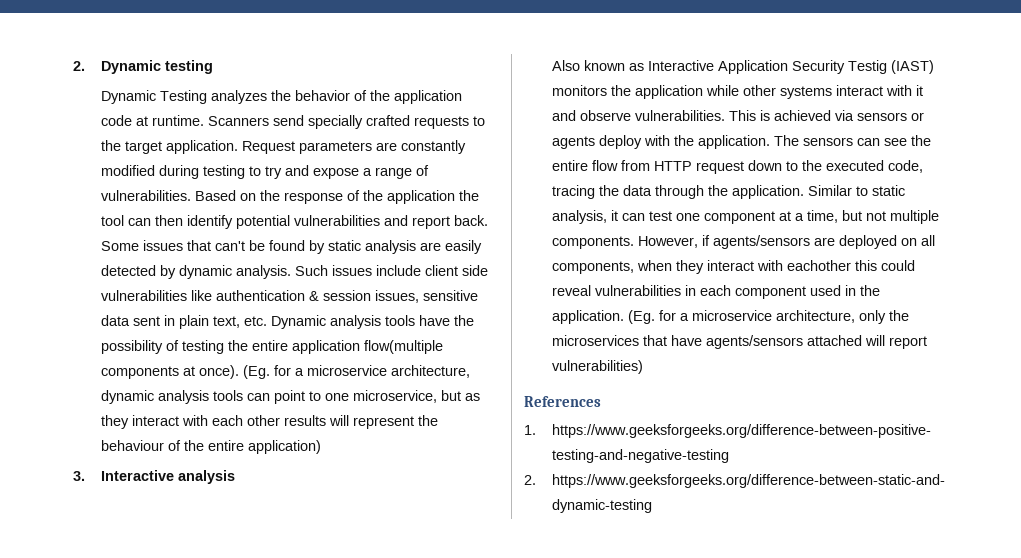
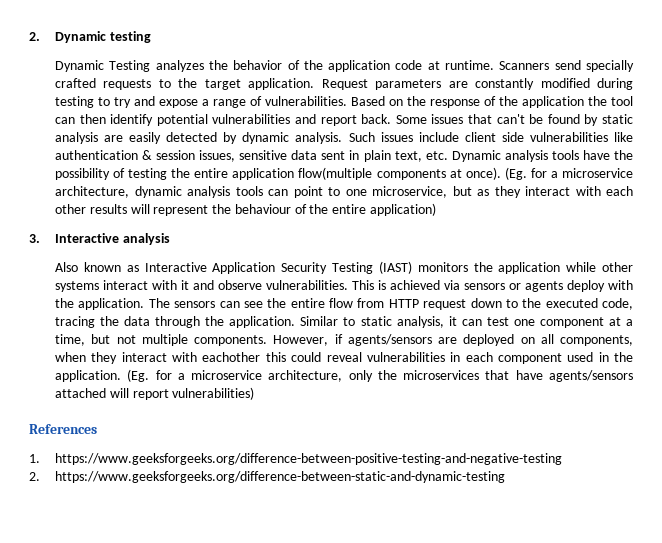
- Also known as Interactive Application Security Testig (IAST) monitors the application while other systems interact with it and observe vulnerabilities.
+ Also known as Interactive Application Security Testing (IAST) monitors the application while other systems interact with it and observe vulnerabilities.

